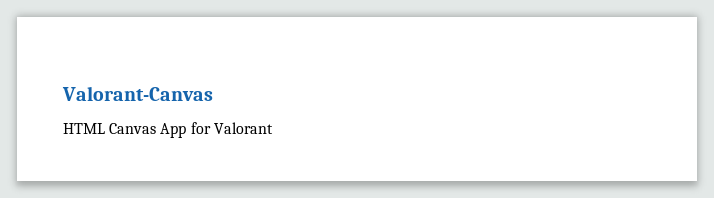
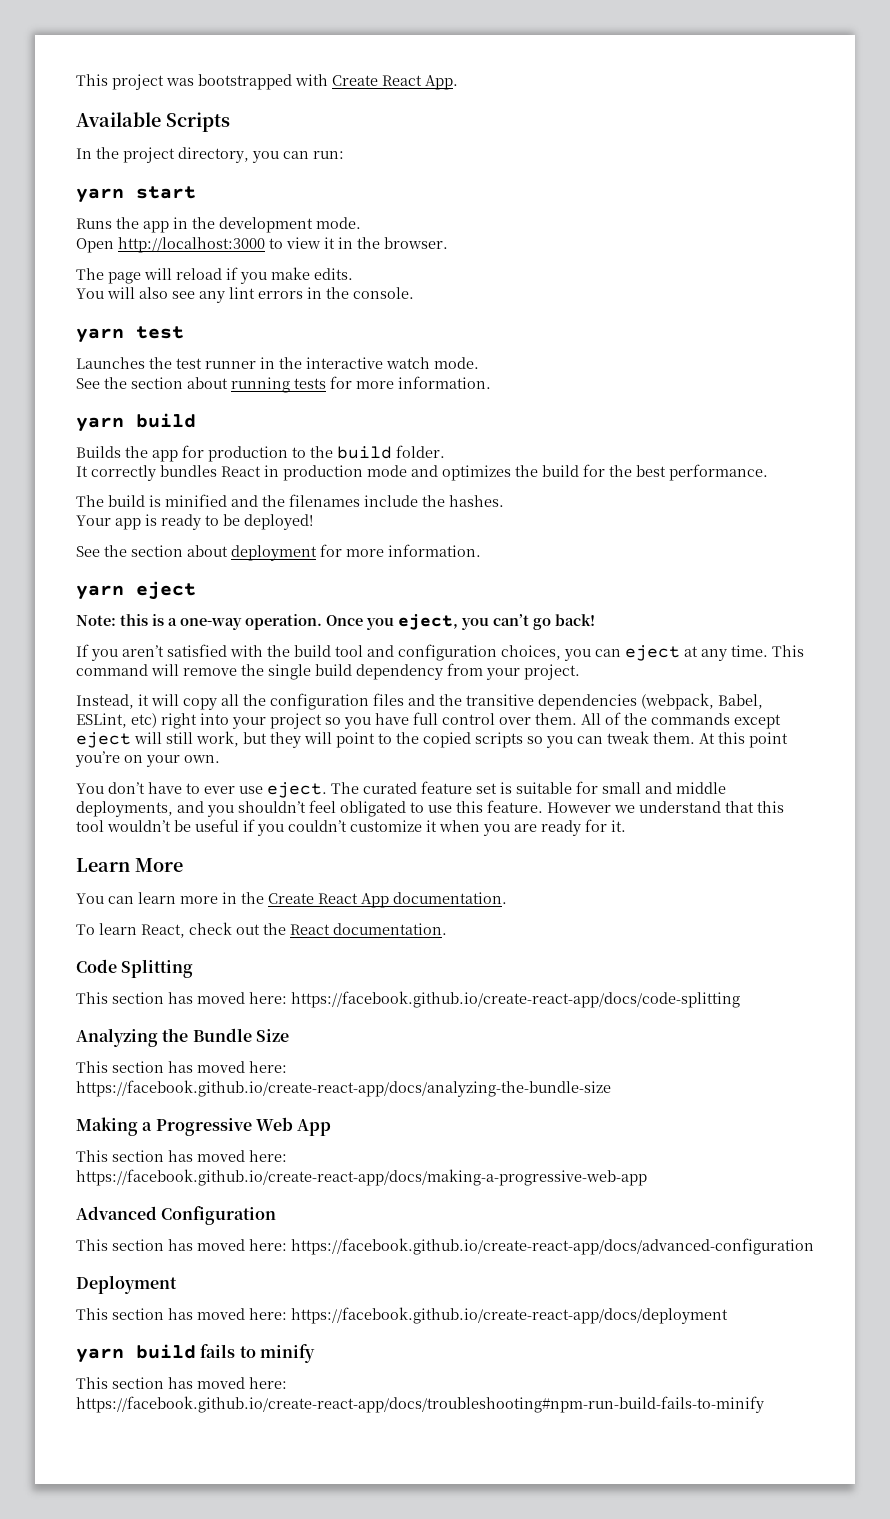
- Valorant-Canvas
- HTML Canvas App for Valorant
+ This project was bootstrapped with Create React App.
+ Available Scripts
+ In the project directory, you can run:
+ yarn start
+ Runs the app in the development mode.
+ Open http://localhost:3000 to view it in the browser.
+ The page will reload if you make edits.
+ You will also see any lint errors in the console.
+ yarn test
+ Launches the test runner in the interactive watch mode.
+ See the section about running tests for more information.
+ yarn build
+ Builds the app for production to the build folder.
+ It correctly bundles React in production mode and optimizes the build for the best performance.
+ The build is minified and the filenames include the hashes.
+ Your app is ready to be deployed!
+ See the section about deployment for more information.
+ yarn eject
+ Note: this is a one-way operation. Once you eject, you can’t go back!
+ If you aren’t satisfied with the build tool and configuration choices, you can eject at any time. This command will remove the single build dependency from your project.
+ Instead, it will copy all the configuration files and the transitive dependencies (webpack, Babel, ESLint, etc) right into your project so you have full control over them. All of the commands except eject will still work, but they will point to the copied scripts so you can tweak them. At this point you’re on your own.
+ You don’t have to ever use eject. The curated feature set is suitable for small and middle deployments, and you shouldn’t feel obligated to use this feature. However we understand that this tool wouldn’t be useful if you couldn’t customize it when you are ready for it.
+ Learn More
+ You can learn more in the Create React App documentation.
+ To learn React, check out the React documentation.
+ Code Splitting
+ This section has moved here: https://facebook.github.io/create-react-app/docs/code-splitting
+ Analyzing the Bundle Size
+ This section has moved here: https://facebook.github.io/create-react-app/docs/analyzing-the-bundle-size
+ Making a Progressive Web App
+ This section has moved here: https://facebook.github.io/create-react-app/docs/making-a-progressive-web-app
+ Advanced Configuration
+ This section has moved here: https://facebook.github.io/create-react-app/docs/advanced-configuration
+ Deployment
+ This section has moved here: https://facebook.github.io/create-react-app/docs/deployment
+ yarn build fails to minify
+ This section has moved here: https://facebook.github.io/create-react-app/docs/troubleshooting#npm-run-build-fails-to-minify

